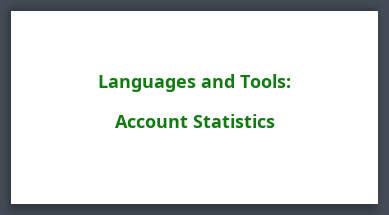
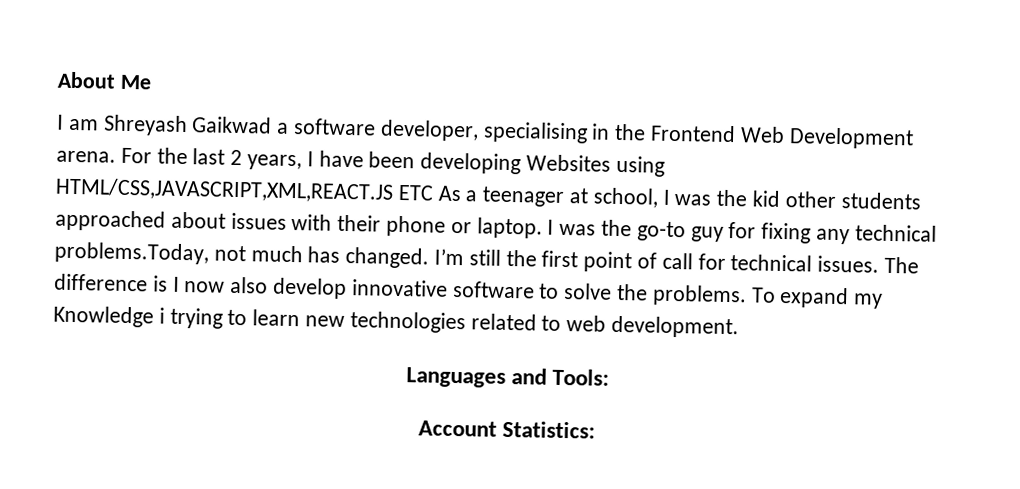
+ About Me
+ I am Shreyash Gaikwad a software developer, specialising in the Frontend Web Development arena. For the last 2 years, I have been developing Websites using HTML/CSS,JAVASCRIPT,XML,REACT.JS ETC As a teenager at school, I was the kid other students approached about issues with their phone or laptop. I was the go-to guy for fixing any technical problems.Today, not much has changed. I’m still the first point of call for technical issues. The difference is I now also develop innovative software to solve the problems. To expand my Knowledge i trying to learn new technologies related to web development.
- Account Statistics
+ Account Statistics:

